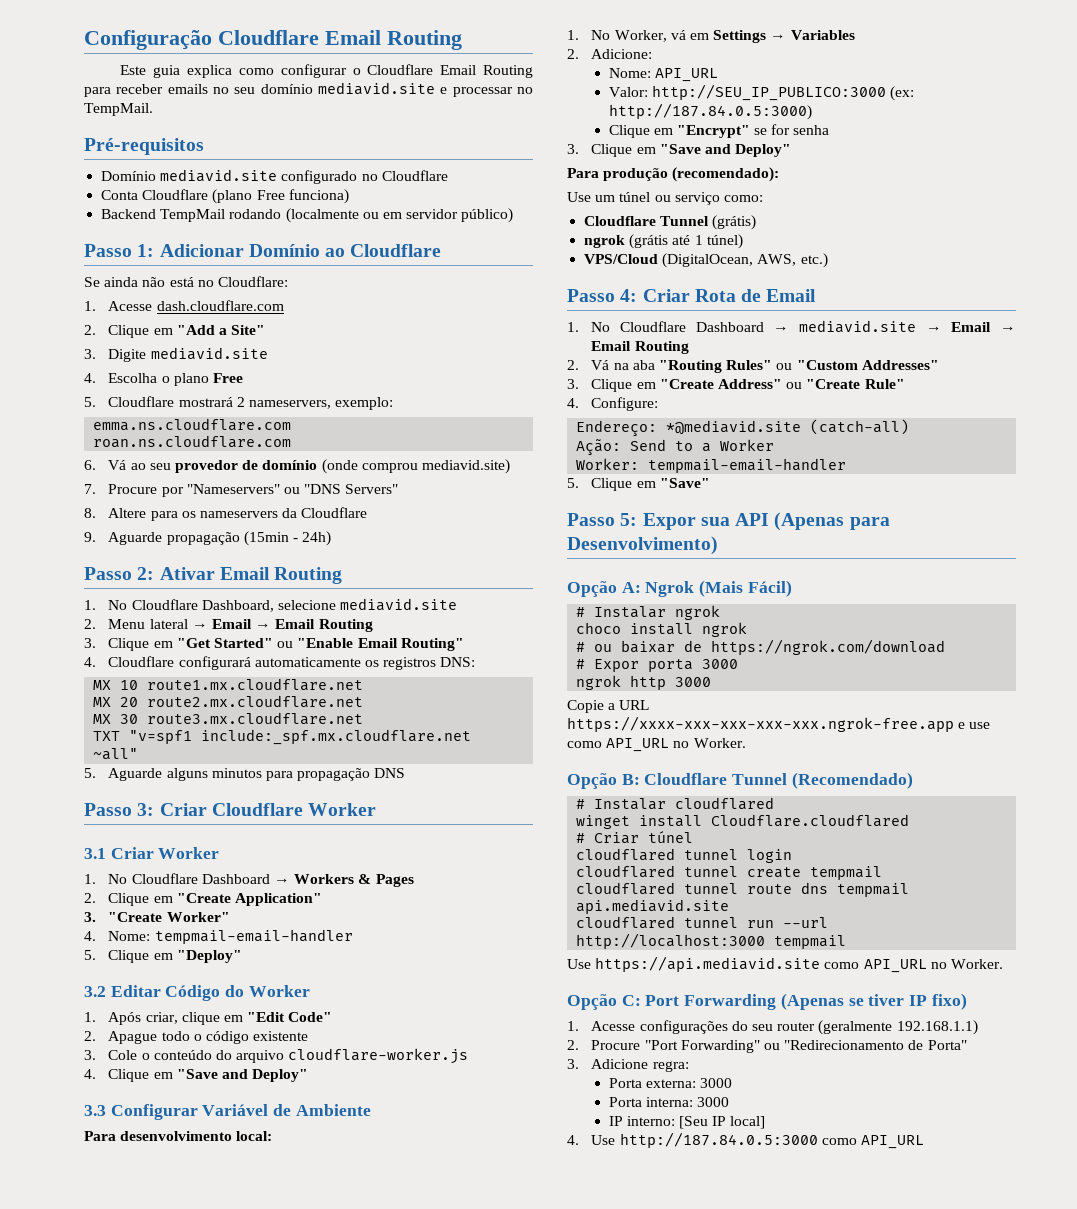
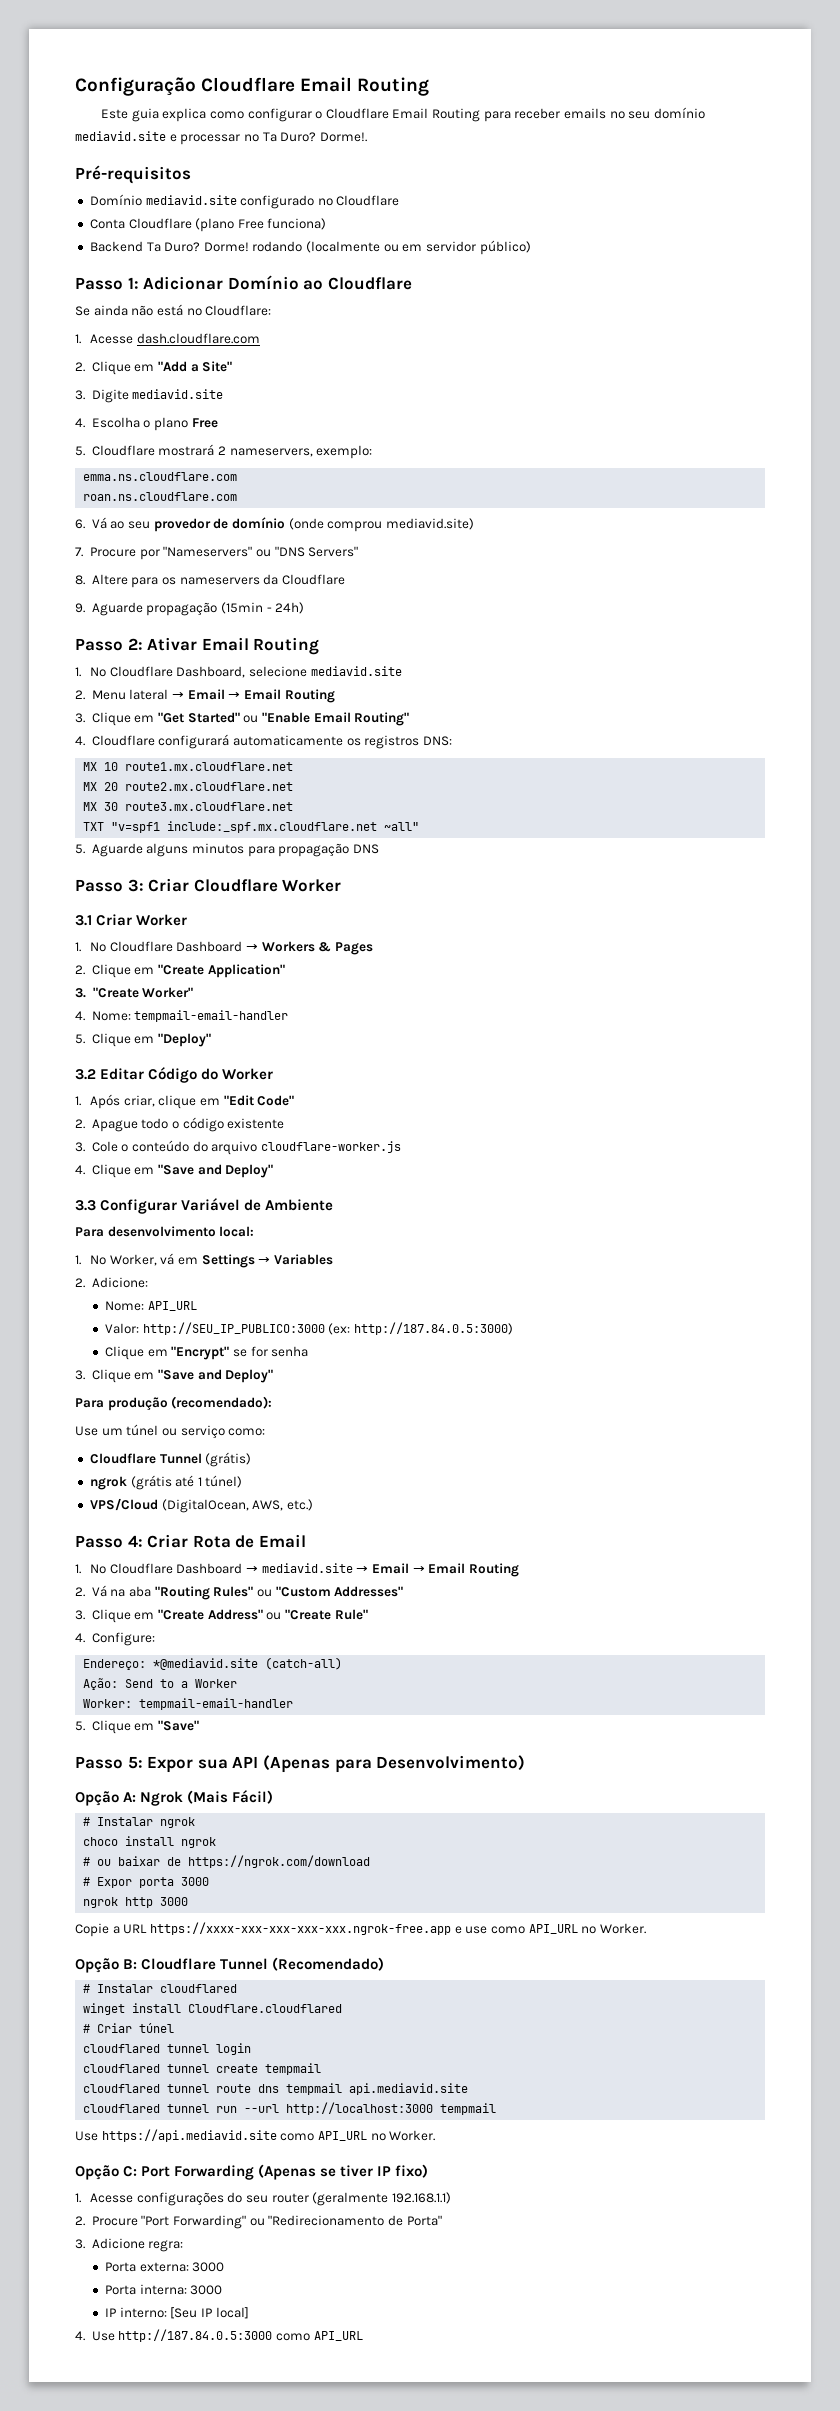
- Este guia explica como configurar o Cloudflare Email Routing para receber emails no seu domínio mediavid.site e processar no TempMail.
+ Este guia explica como configurar o Cloudflare Email Routing para receber emails no seu domínio mediavid.site e processar no Ta Duro? Dorme!.
- Backend TempMail rodando (localmente ou em servidor público)
+ Backend Ta Duro? Dorme! rodando (localmente ou em servidor público)

